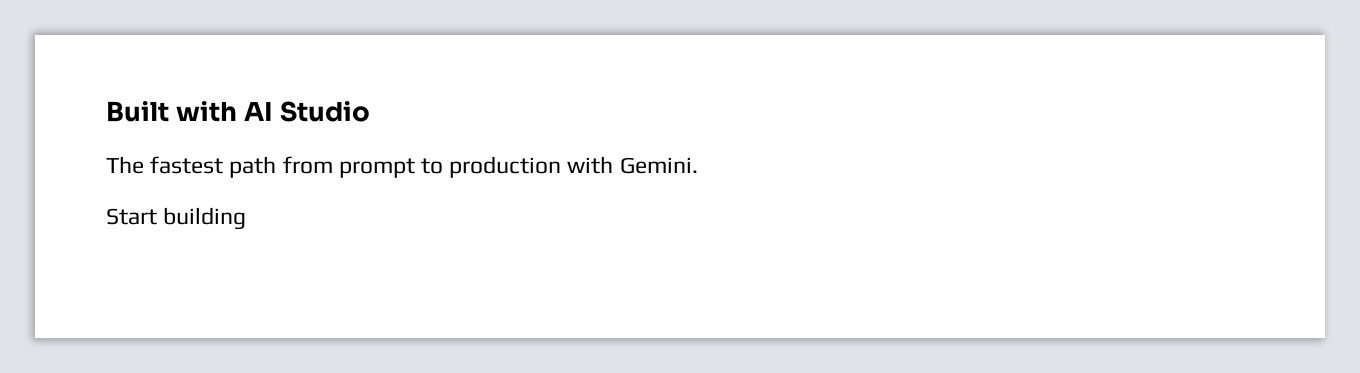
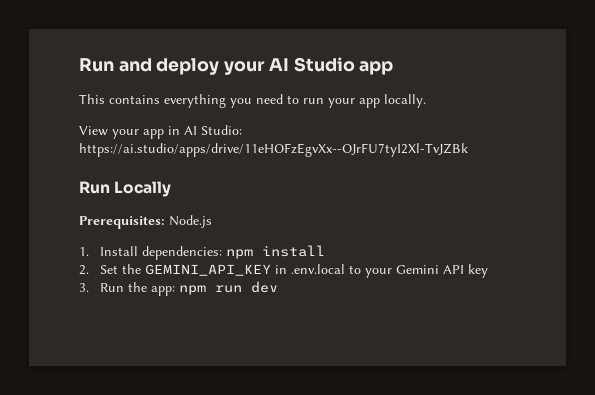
- Built with AI Studio
- The fastest path from prompt to production with Gemini.
- Start building
+ Run and deploy your AI Studio app
+ This contains everything you need to run your app locally.
+ View your app in AI Studio: https://ai.studio/apps/drive/11eHOFzEgvXx--OJrFU7tyI2Xl-TvJZBk
+ Run Locally
+ Prerequisites: Node.js
+ 1. Install dependencies: npm install
+ 2. Set the GEMINI_API_KEY in .env.local to your Gemini API key
+ 3. Run the app: npm run dev

